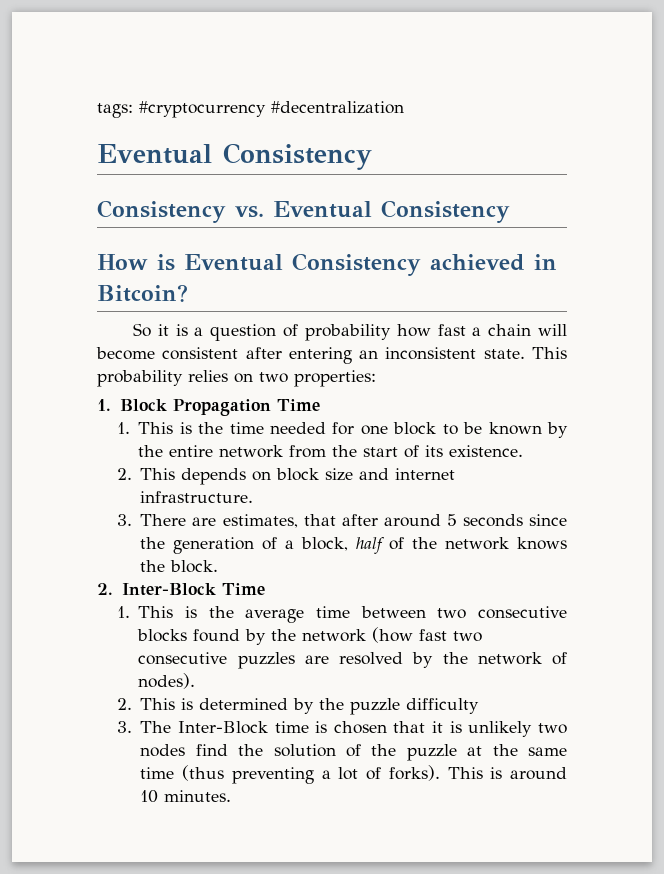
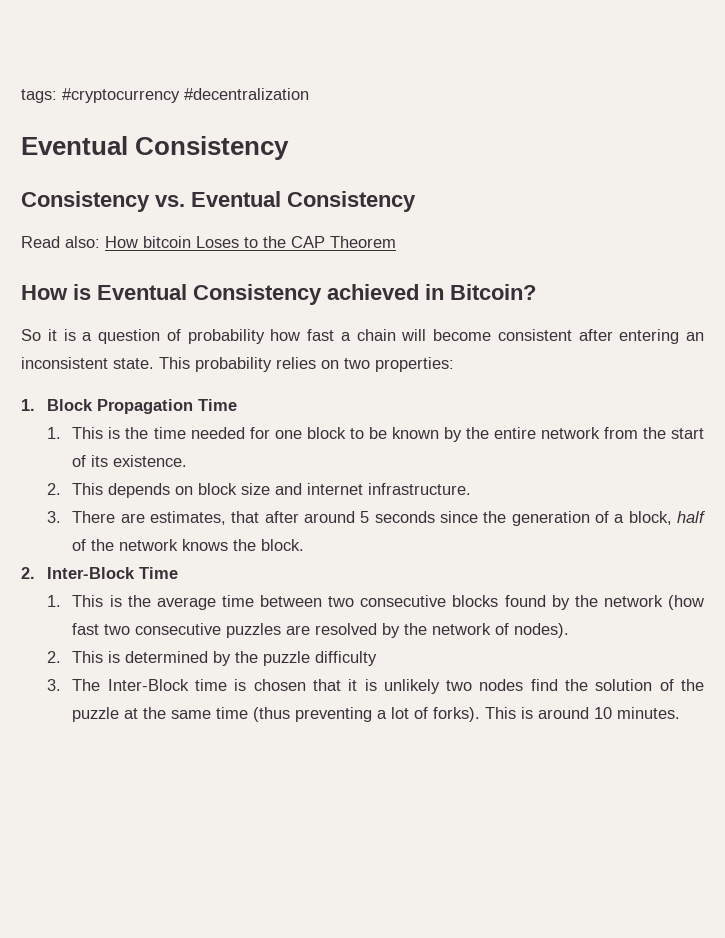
+ Read also: How bitcoin Loses to the CAP Theorem

